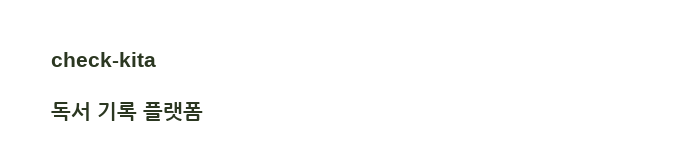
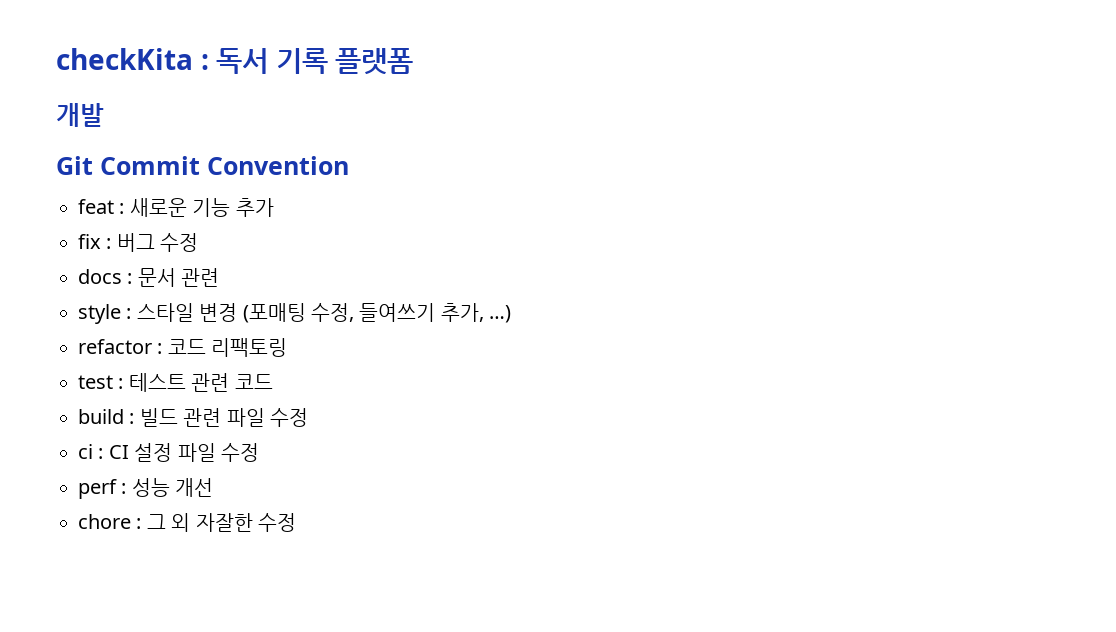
- check-kita
- 독서 기록 플랫폼
+ checkKita : 독서 기록 플랫폼
+ 개발
+ Git Commit Convention
+ feat : 새로운 기능 추가
+ fix : 버그 수정
+ docs : 문서 관련
+ style : 스타일 변경 (포매팅 수정, 들여쓰기 추가, …)
+ refactor : 코드 리팩토링
+ test : 테스트 관련 코드
+ build : 빌드 관련 파일 수정
+ ci : CI 설정 파일 수정
+ perf : 성능 개선
+ chore : 그 외 자잘한 수정

